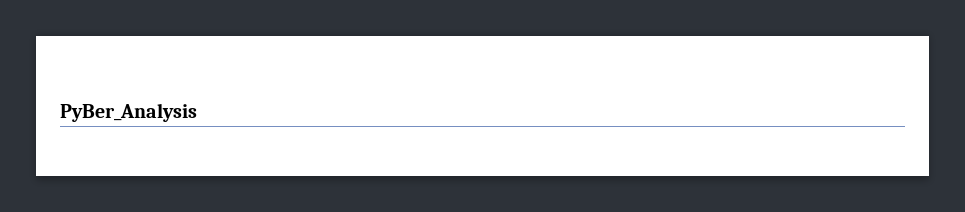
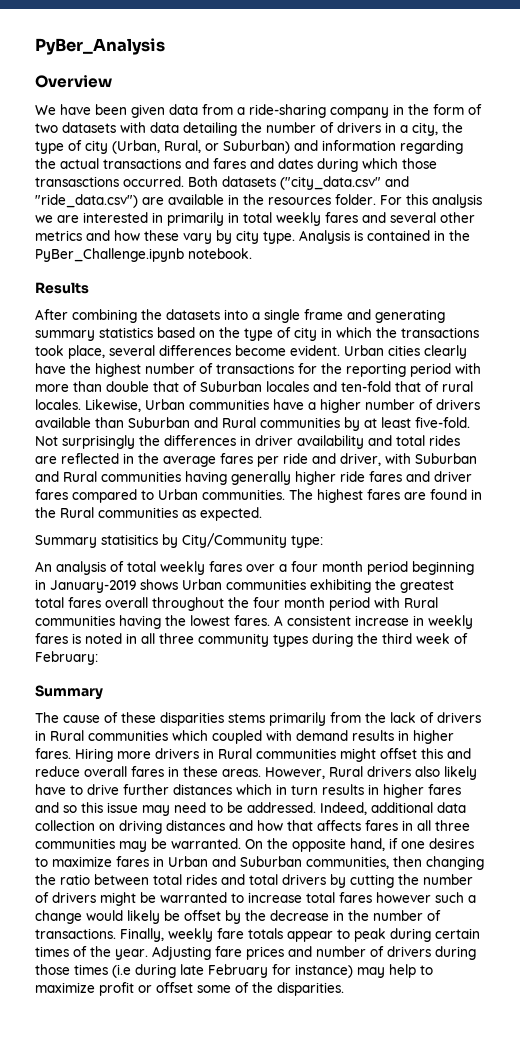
+ Overview
+ We have been given data from a ride-sharing company in the form of two datasets with data detailing the number of drivers in a city, the type of city (Urban, Rural, or Suburban) and information regarding the actual transactions and fares and dates during which those transasctions occurred. Both datasets ("city_data.csv" and "ride_data.csv") are available in the resources folder. For this analysis we are interested in primarily in total weekly fares and several other metrics and how these vary by city type. Analysis is contained in the PyBer_Challenge.ipynb notebook.
+ Results
+ After combining the datasets into a single frame and generating summary statistics based on the type of city in which the transactions took place, several differences become evident. Urban cities clearly have the highest number of transactions for the reporting period with more than double that of Suburban locales and ten-fold that of rural locales. Likewise, Urban communities have a higher number of drivers available than Suburban and Rural communities by at least five-fold. Not surprisingly the differences in driver availability and total rides are reflected in the average fares per ride and driver, with Suburban and Rural communities having generally higher ride fares and driver fares compared to Urban communities. The highest fares are found in the Rural communities as expected.
+ Summary statisitics by City/Community type:
+ An analysis of total weekly fares over a four month period beginning in January-2019 shows Urban communities exhibiting the greatest total fares overall throughout the four month period with Rural communities having the lowest fares. A consistent increase in weekly fares is noted in all three community types during the third week of February:
+ Summary
+ The cause of these disparities stems primarily from the lack of drivers in Rural communities which coupled with demand results in higher fares. Hiring more drivers in Rural communities might offset this and reduce overall fares in these areas. However, Rural drivers also likely have to drive further distances which in turn results in higher fares and so this issue may need to be addressed. Indeed, additional data collection on driving distances and how that affects fares in all three communities may be warranted. On the opposite hand, if one desires to maximize fares in Urban and Suburban communities, then changing the ratio between total rides and total drivers by cutting the number of drivers might be warranted to increase total fares however such a change would likely be offset by the decrease in the number of transactions. Finally, weekly fare totals appear to peak during certain times of the year. Adjusting fare prices and number of drivers during those times (i.e during late February for instance) may help to maximize profit or offset some of the disparities.

